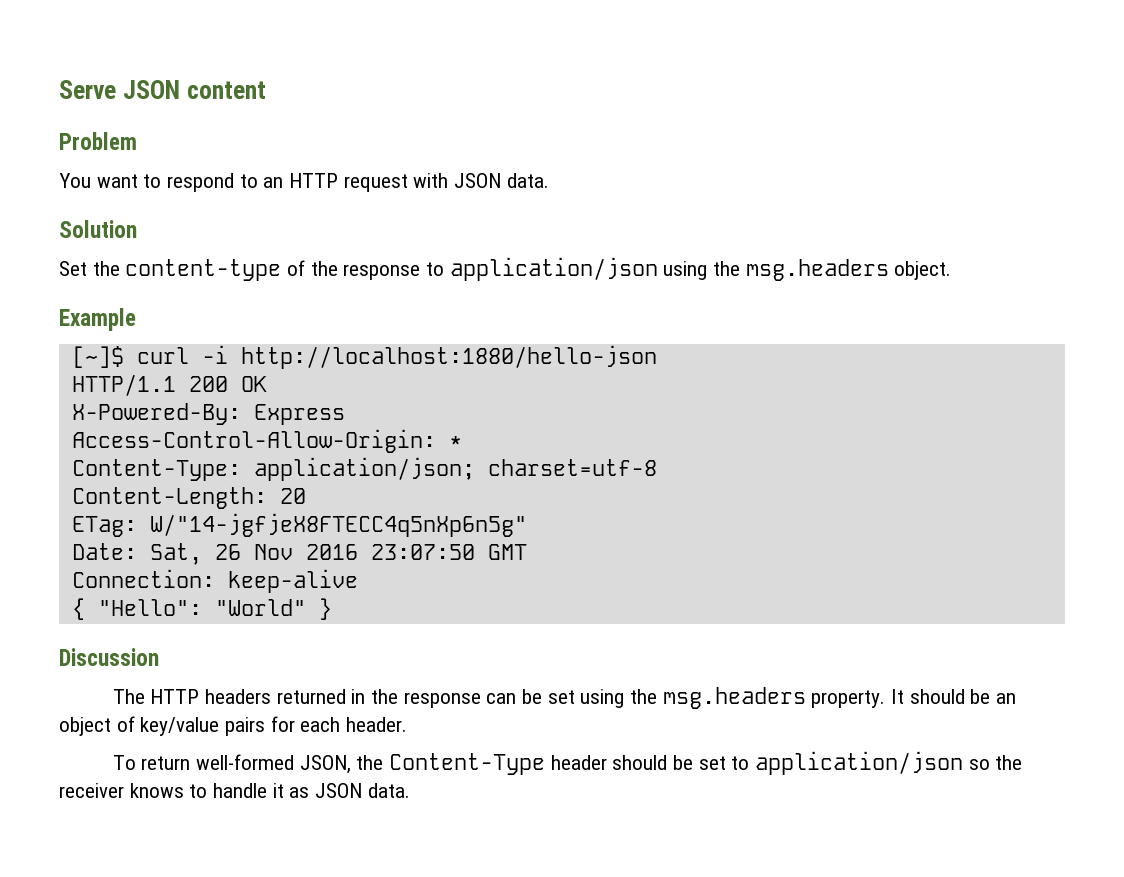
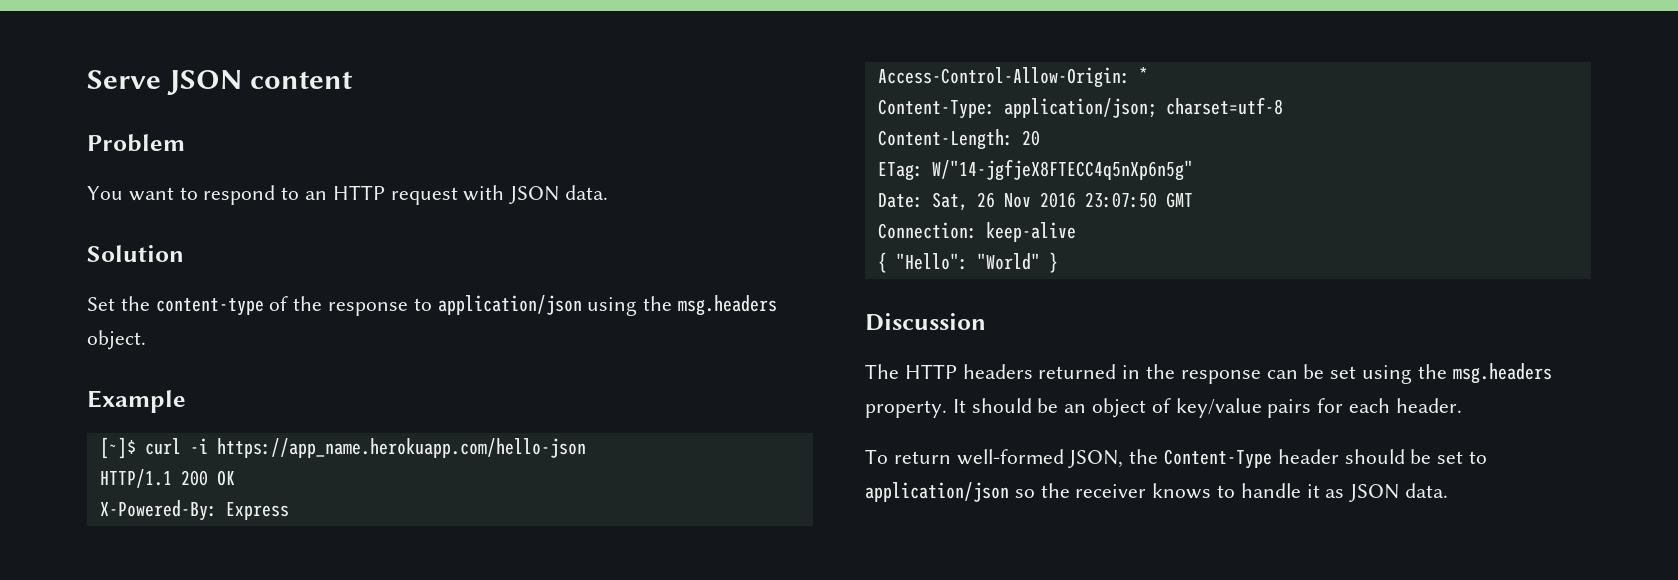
- [~]$ curl -i http://localhost:1880/hello-json
+ [~]$ curl -i https://app_name.herokuapp.com/hello-json

